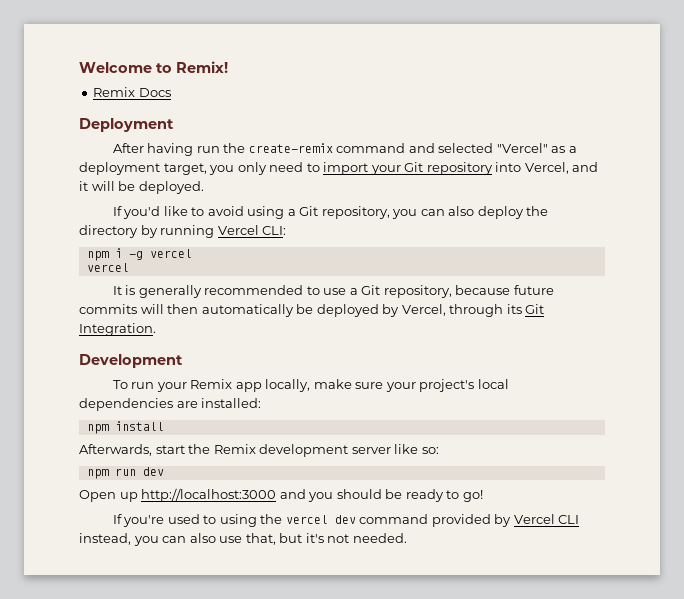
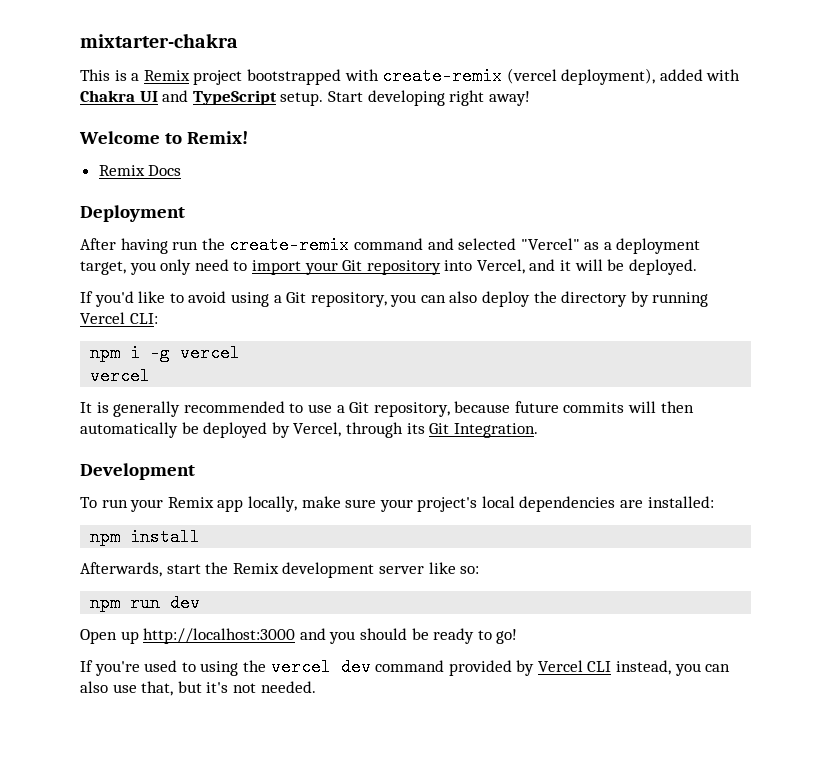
+ mixtarter-chakra
+ This is a Remix project bootstrapped with create-remix (vercel deployment), added with Chakra UI and TypeScript setup. Start developing right away!

